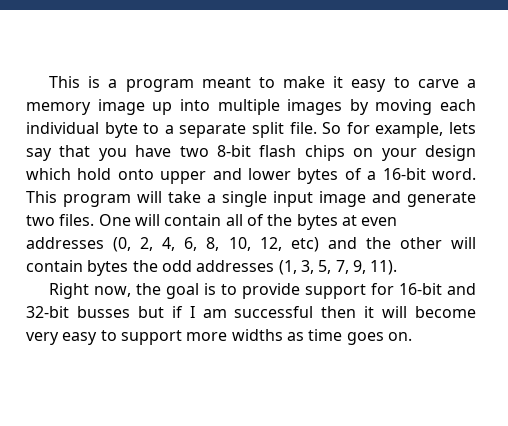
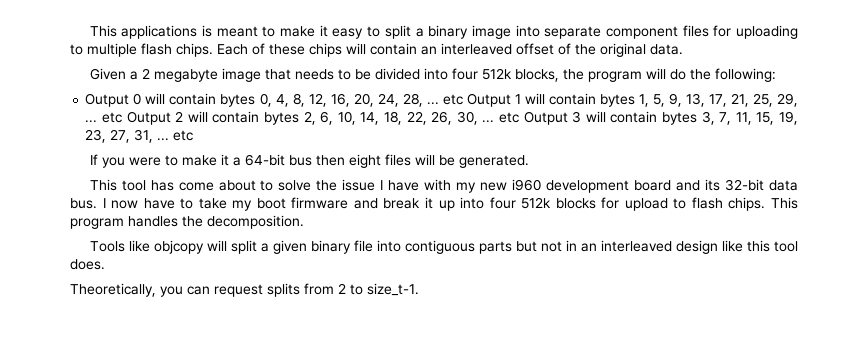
- This is a program meant to make it easy to carve a memory image up into multiple images by moving each individual byte to a separate split file. So for example, lets say that you have two 8-bit flash chips on your design which hold onto upper and lower bytes of a 16-bit word. This program will take a single input image and generate two files. One will contain all of the bytes at even addresses (0, 2, 4, 6, 8, 10, 12, etc) and the other will contain bytes the odd addresses (1, 3, 5, 7, 9, 11).
- Right now, the goal is to provide support for 16-bit and 32-bit busses but if I am successful then it will become very easy to support more widths as time goes on.
+ This applications is meant to make it easy to split a binary image into separate component files for uploading to multiple flash chips. Each of these chips will contain an interleaved offset of the original data.
+ Given a 2 megabyte image that needs to be divided into four 512k blocks, the program will do the following:
+ Output 0 will contain bytes 0, 4, 8, 12, 16, 20, 24, 28, ... etc Output 1 will contain bytes 1, 5, 9, 13, 17, 21, 25, 29, ... etc Output 2 will contain bytes 2, 6, 10, 14, 18, 22, 26, 30, ... etc Output 3 will contain bytes 3, 7, 11, 15, 19, 23, 27, 31, ... etc
+ If you were to make it a 64-bit bus then eight files will be generated.
+ This tool has come about to solve the issue I have with my new i960 development board and its 32-bit data bus. I now have to take my boot firmware and break it up into four 512k blocks for upload to flash chips. This program handles the decomposition.
+ Tools like objcopy will split a given binary file into contiguous parts but not in an interleaved design like this tool does.
+ Theoretically, you can request splits from 2 to size_t-1.

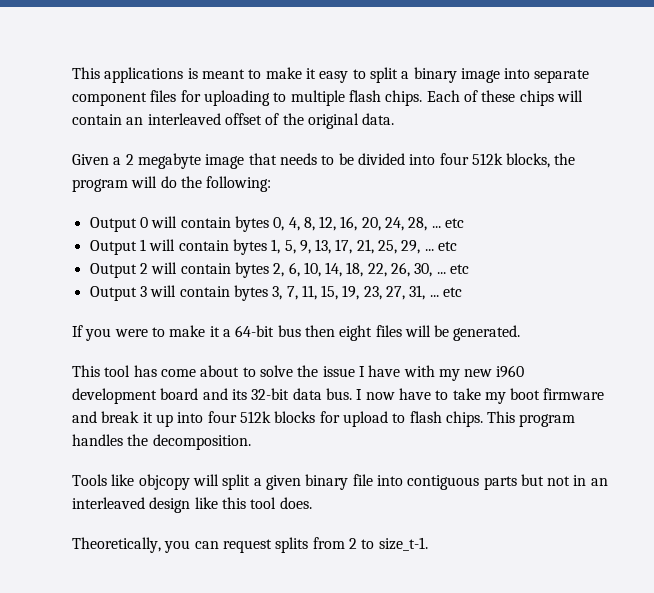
- Output 0 will contain bytes 0, 4, 8, 12, 16, 20, 24, 28, ... etc Output 1 will contain bytes 1, 5, 9, 13, 17, 21, 25, 29, ... etc Output 2 will contain bytes 2, 6, 10, 14, 18, 22, 26, 30, ... etc Output 3 will contain bytes 3, 7, 11, 15, 19, 23, 27, 31, ... etc
+ Output 0 will contain bytes 0, 4, 8, 12, 16, 20, 24, 28, ... etc
+ Output 1 will contain bytes 1, 5, 9, 13, 17, 21, 25, 29, ... etc
+ Output 2 will contain bytes 2, 6, 10, 14, 18, 22, 26, 30, ... etc
+ Output 3 will contain bytes 3, 7, 11, 15, 19, 23, 27, 31, ... etc

